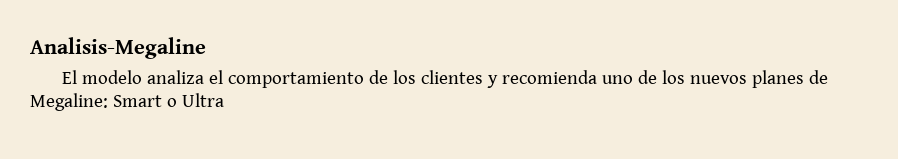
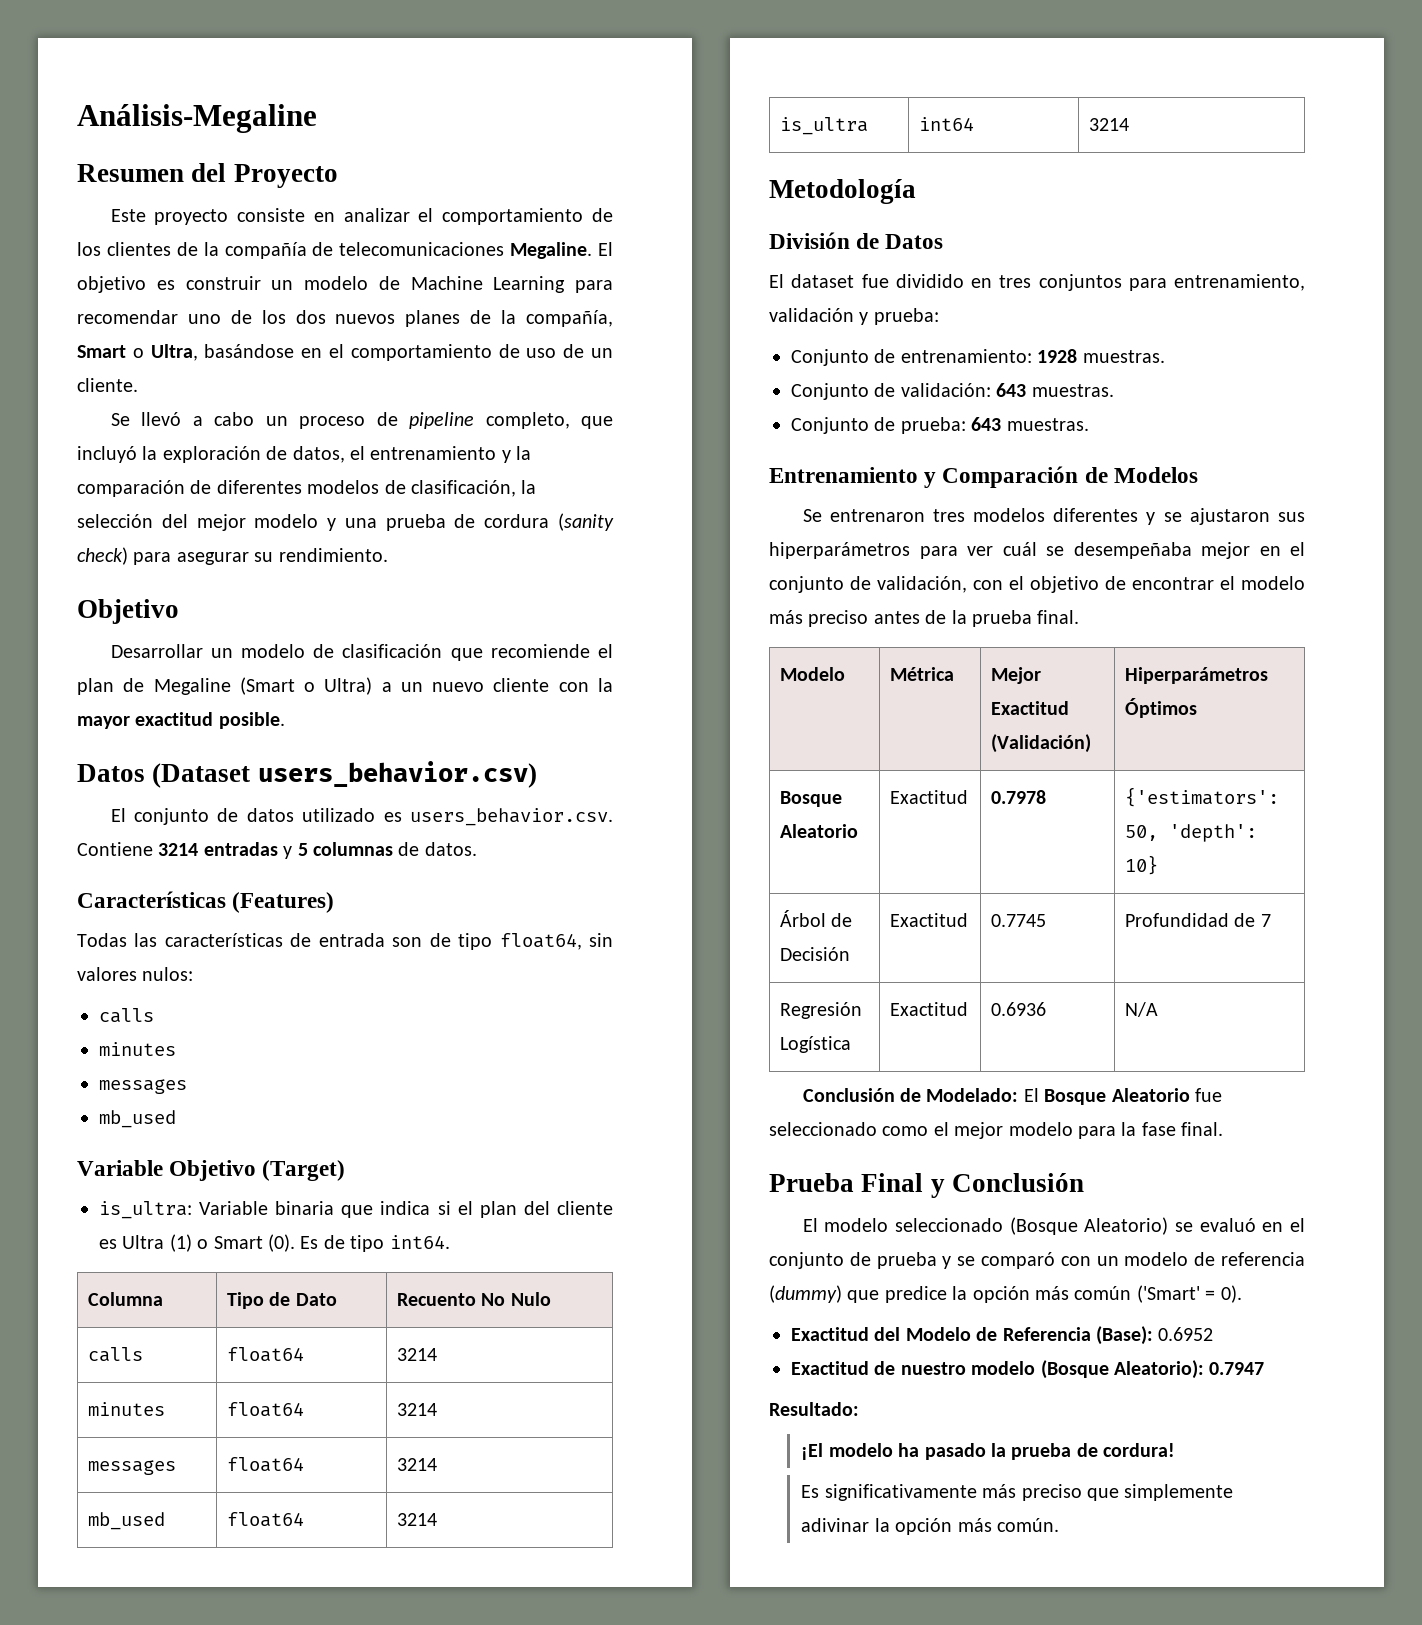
- Analisis-Megaline
- El modelo analiza el comportamiento de los clientes y recomienda uno de los nuevos planes de Megaline: Smart o Ultra
+ Análisis-Megaline
+ Resumen del Proyecto
+ Este proyecto consiste en analizar el comportamiento de los clientes de la compañía de telecomunicaciones Megaline. El objetivo es construir un modelo de Machine Learning para recomendar uno de los dos nuevos planes de la compañía, Smart o Ultra, basándose en el comportamiento de uso de un cliente.
+ Se llevó a cabo un proceso de pipeline completo, que incluyó la exploración de datos, el entrenamiento y la comparación de diferentes modelos de clasificación, la selección del mejor modelo y una prueba de cordura (sanity check) para asegurar su rendimiento.
+ Objetivo
+ Desarrollar un modelo de clasificación que recomiende el plan de Megaline (Smart o Ultra) a un nuevo cliente con la mayor exactitud posible.
+ Datos (Dataset users_behavior.csv)
+ El conjunto de datos utilizado es users_behavior.csv. Contiene 3214 entradas y 5 columnas de datos.
+ Características (Features)
+ Todas las características de entrada son de tipo float64, sin valores nulos:
+ calls
+ minutes
+ messages
+ mb_used
+ Variable Objetivo (Target)
+ is_ultra: Variable binaria que indica si el plan del cliente es Ultra (1) o Smart (0). Es de tipo int64.
+ Columna | Tipo de Dato | Recuento No Nulo
+ calls | float64 | 3214
+ minutes | float64 | 3214
+ messages | float64 | 3214
+ mb_used | float64 | 3214
+ is_ultra | int64 | 3214
+ Metodología
+ División de Datos
+ El dataset fue dividido en tres conjuntos para entrenamiento, validación y prueba:
+ Conjunto de entrenamiento: 1928 muestras.
+ Conjunto de validación: 643 muestras.
+ Conjunto de prueba: 643 muestras.
+ Entrenamiento y Comparación de Modelos
+ Se entrenaron tres modelos diferentes y se ajustaron sus hiperparámetros para ver cuál se desempeñaba mejor en el conjunto de validación, con el objetivo de encontrar el modelo más preciso antes de la prueba final.
+ Modelo | Métrica | Mejor Exactitud (Validación) | Hiperparámetros Óptimos
+ Bosque Aleatorio | Exactitud | 0.7978 | {'estimators': 50, 'depth': 10}
+ Árbol de Decisión | Exactitud | 0.7745 | Profundidad de 7
+ Regresión Logística | Exactitud | 0.6936 | N/A
+ Conclusión de Modelado: El Bosque Aleatorio fue seleccionado como el mejor modelo para la fase final.
+ Prueba Final y Conclusión
+ El modelo seleccionado (Bosque Aleatorio) se evaluó en el conjunto de prueba y se comparó con un modelo de referencia (dummy) que predice la opción más común ('Smart' = 0).
+ Exactitud del Modelo de Referencia (Base): 0.6952
+ Exactitud de nuestro modelo (Bosque Aleatorio): 0.7947
+ Resultado:
+ ¡El modelo ha pasado la prueba de cordura!
+ Es significativamente más preciso que simplemente adivinar la opción más común.

